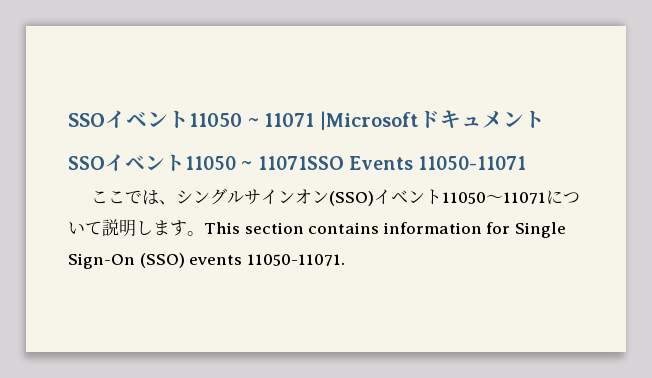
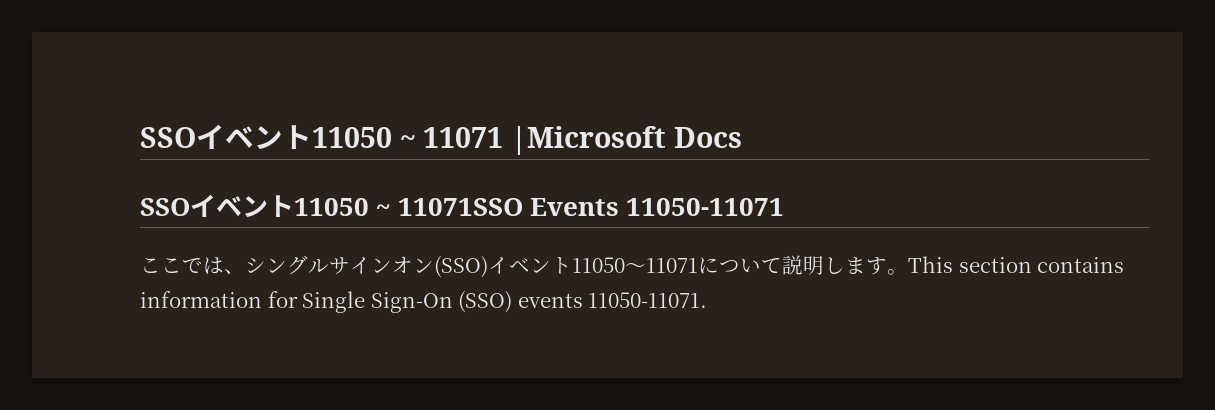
- SSOイベント11050 ~ 11071 |Microsoftドキュメント
+ SSOイベント11050 ~ 11071 |Microsoft Docs

